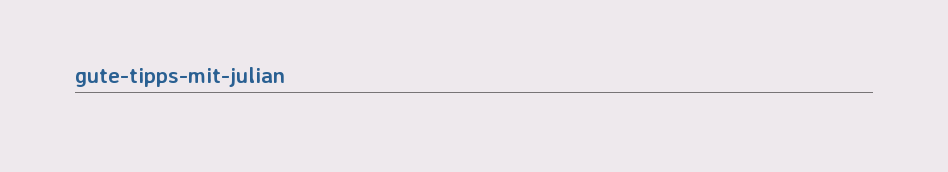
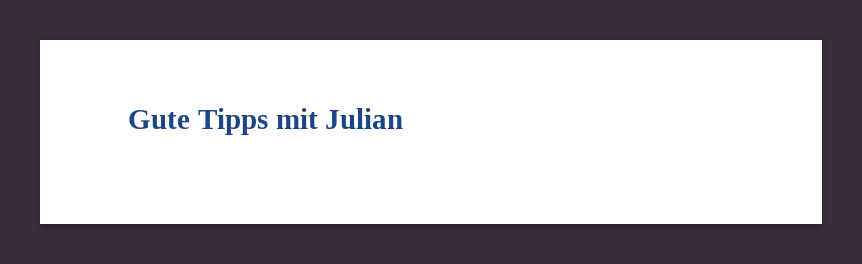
- gute-tipps-mit-julian
+ Gute Tipps mit Julian

